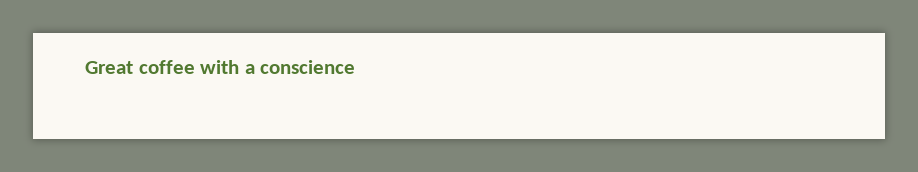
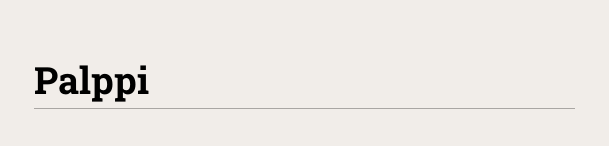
- Great coffee with a conscience
+ Palppi

